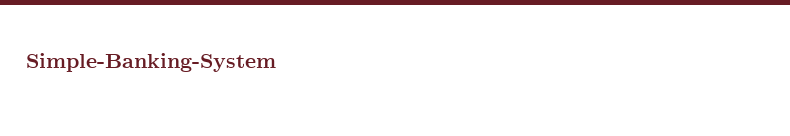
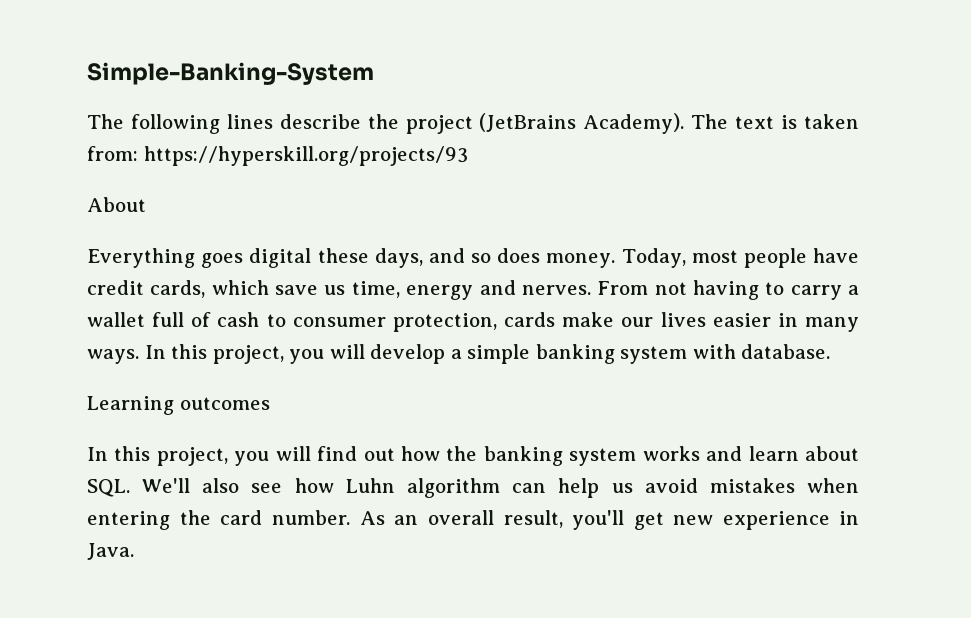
+ The following lines describe the project (JetBrains Academy). The text is taken from: https://hyperskill.org/projects/93
+ About
+ Everything goes digital these days, and so does money. Today, most people have credit cards, which save us time, energy and nerves. From not having to carry a wallet full of cash to consumer protection, cards make our lives easier in many ways. In this project, you will develop a simple banking system with database.
+ Learning outcomes
+ In this project, you will find out how the banking system works and learn about SQL. We'll also see how Luhn algorithm can help us avoid mistakes when entering the card number. As an overall result, you'll get new experience in Java.

